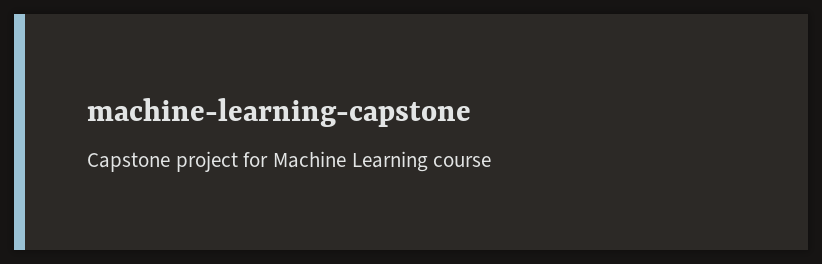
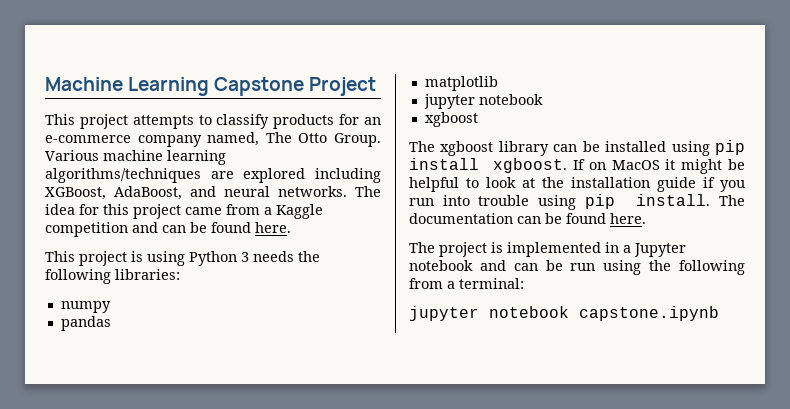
- machine-learning-capstone
- Capstone project for Machine Learning course
+ Machine Learning Capstone Project
+ This project attempts to classify products for an e-commerce company named, The Otto Group. Various machine learning algorithms/techniques are explored including XGBoost, AdaBoost, and neural networks. The idea for this project came from a Kaggle competition and can be found here.
+ This project is using Python 3 needs the following libraries:
+ numpy
+ pandas
+ matplotlib
+ jupyter notebook
+ xgboost
+ The xgboost library can be installed using pip install xgboost. If on MacOS it might be helpful to look at the installation guide if you run into trouble using pip install. The documentation can be found here.
+ The project is implemented in a Jupyter notebook and can be run using the following from a terminal:
+ jupyter notebook capstone.ipynb

